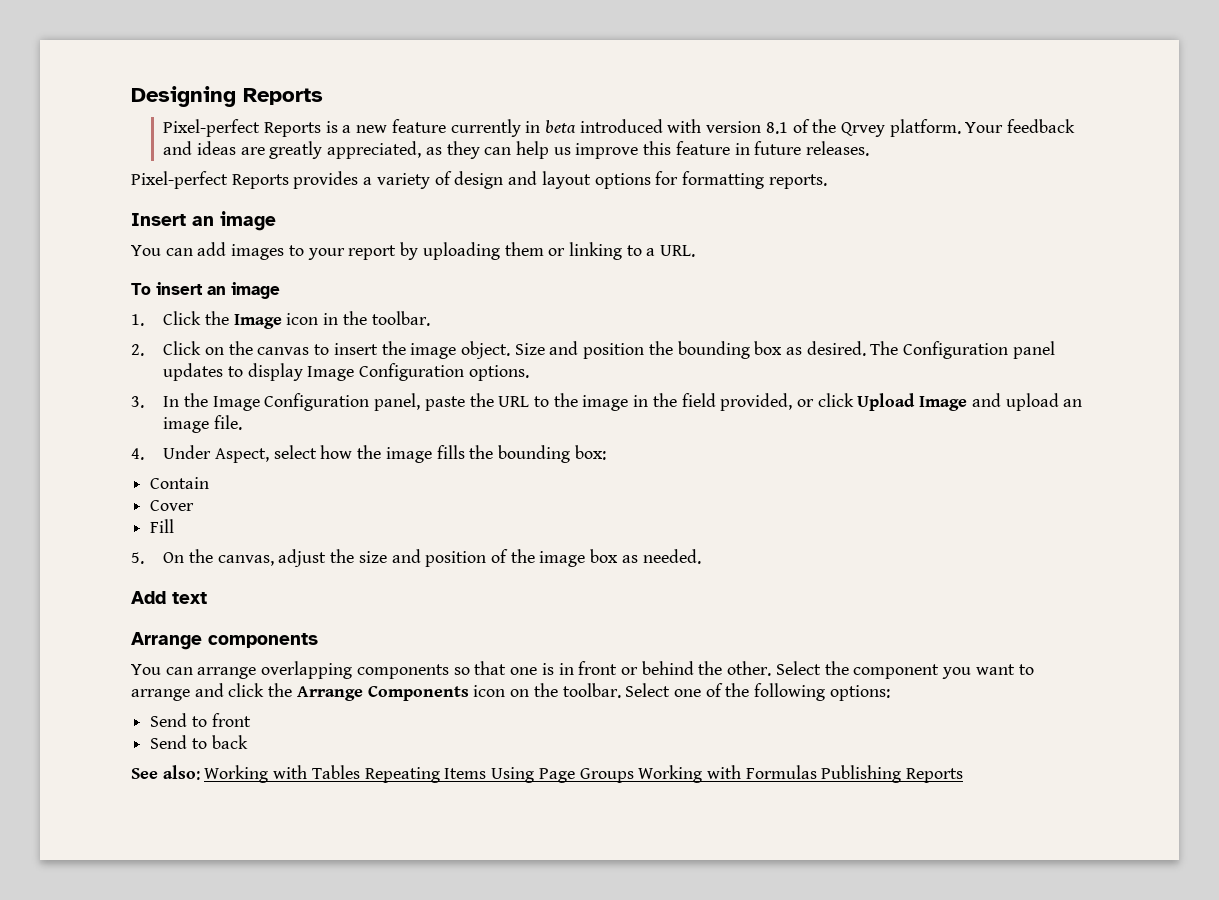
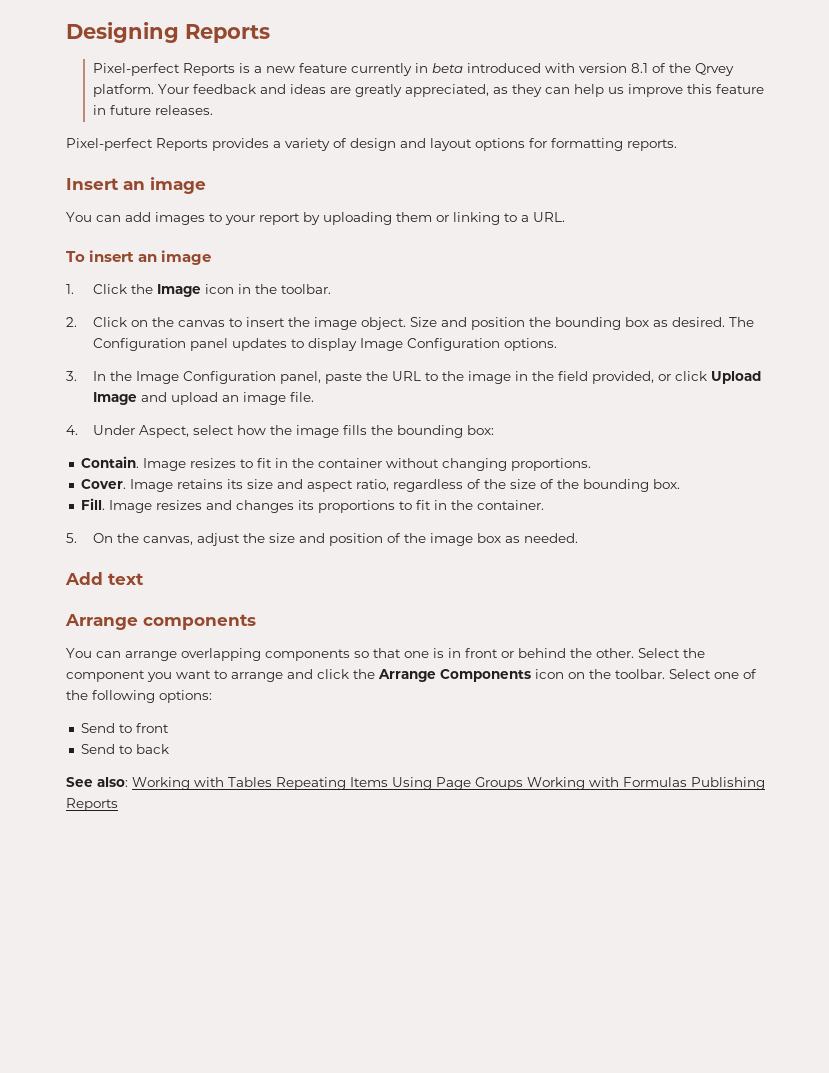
- Contain
- Cover
- Fill
+ Contain. Image resizes to fit in the container without changing proportions.
+ Cover. Image retains its size and aspect ratio, regardless of the size of the bounding box.
+ Fill. Image resizes and changes its proportions to fit in the container.

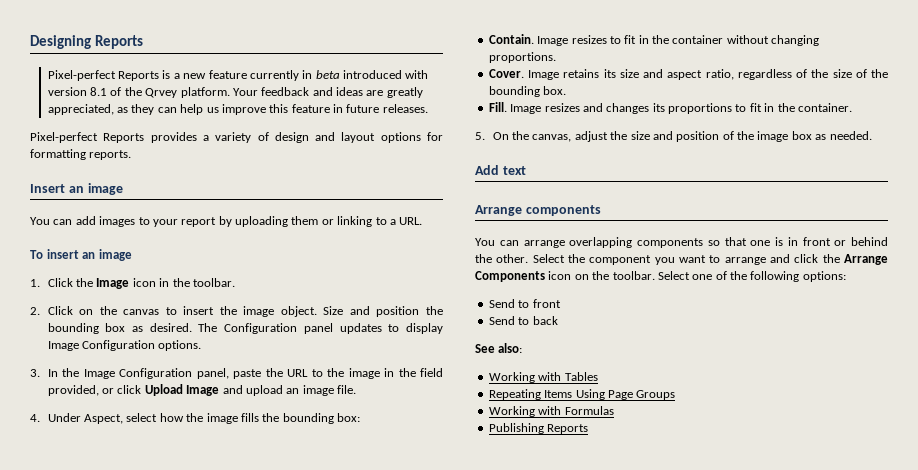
- See also: Working with Tables Repeating Items Using Page Groups Working with Formulas Publishing Reports
+ See also:
+ Working with Tables
+ Repeating Items Using Page Groups
+ Working with Formulas
+ Publishing Reports

